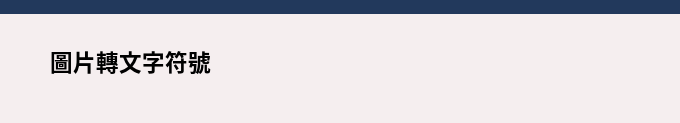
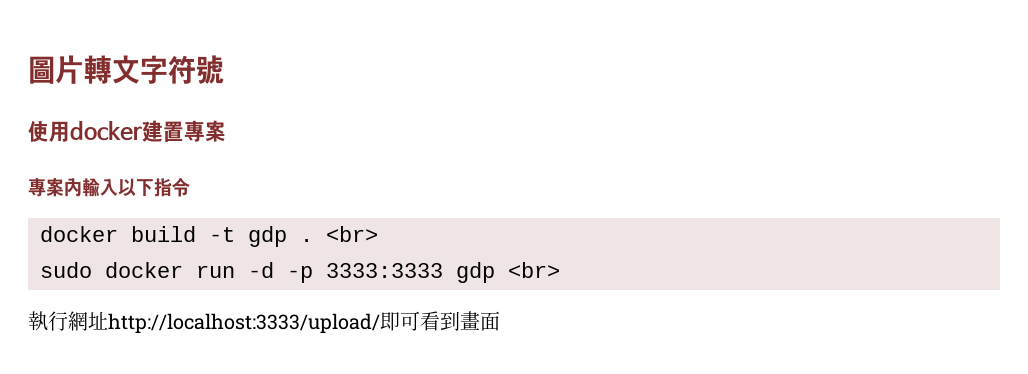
+ 使用docker建置專案
+ 專案內輸入以下指令
+ docker build -t gdp . <br>
+ sudo docker run -d -p 3333:3333 gdp <br>
+ 執行網址http://localhost:3333/upload/即可看到畫面

